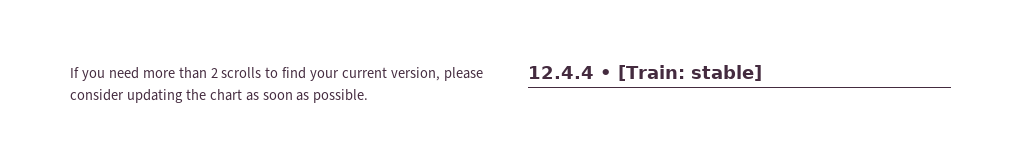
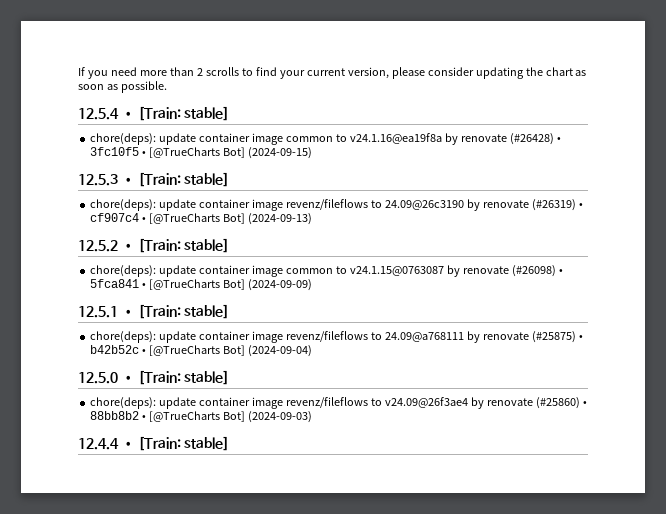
+ 12.5.4 • [Train: stable]
+ chore(deps): update container image common to v24.1.16@ea19f8a by renovate (#26428) • 3fc10f5 • [@TrueCharts Bot] (2024-09-15)
+ 12.5.3 • [Train: stable]
+ chore(deps): update container image revenz/fileflows to 24.09@26c3190 by renovate (#26319) • cf907c4 • [@TrueCharts Bot] (2024-09-13)
+ 12.5.2 • [Train: stable]
+ chore(deps): update container image common to v24.1.15@0763087 by renovate (#26098) • 5fca841 • [@TrueCharts Bot] (2024-09-09)
+ 12.5.1 • [Train: stable]
+ chore(deps): update container image revenz/fileflows to 24.09@a768111 by renovate (#25875) • b42b52c • [@TrueCharts Bot] (2024-09-04)
+ 12.5.0 • [Train: stable]
+ chore(deps): update container image revenz/fileflows to v24.09@26f3ae4 by renovate (#25860) • 88bb8b2 • [@TrueCharts Bot] (2024-09-03)

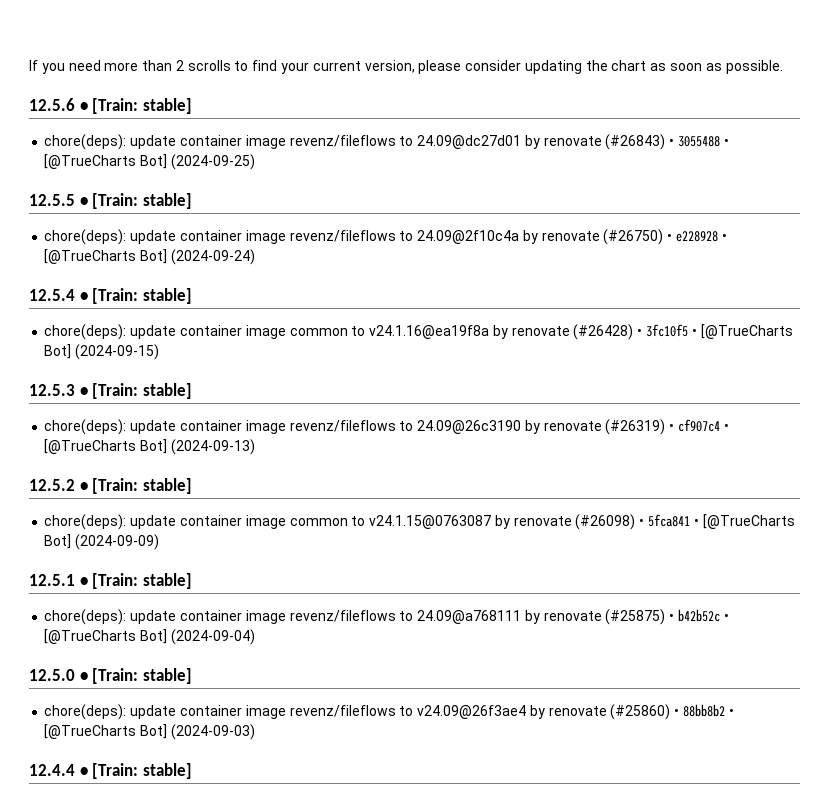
+ 12.5.6 • [Train: stable]
+ chore(deps): update container image revenz/fileflows to 24.09@dc27d01 by renovate (#26843) • 3055488 • [@TrueCharts Bot] (2024-09-25)
+ 12.5.5 • [Train: stable]
+ chore(deps): update container image revenz/fileflows to 24.09@2f10c4a by renovate (#26750) • e228928 • [@TrueCharts Bot] (2024-09-24)

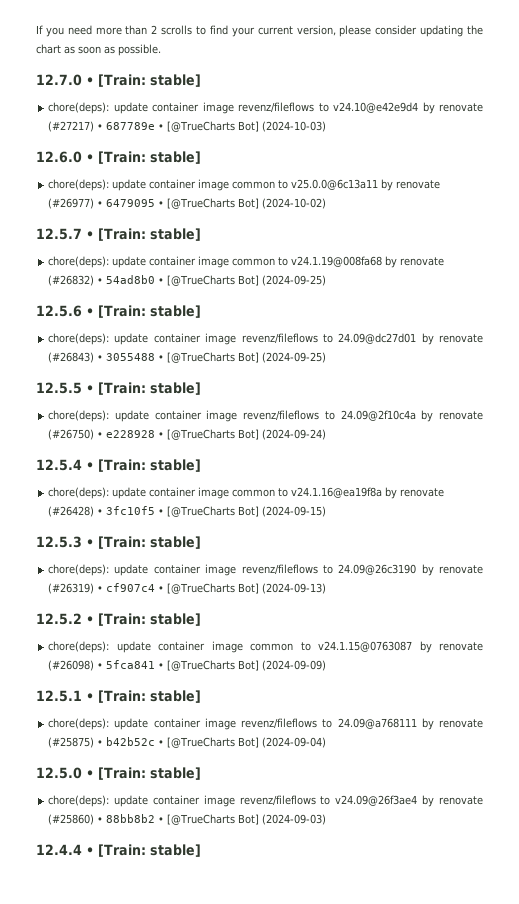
+ 12.7.0 • [Train: stable]
+ chore(deps): update container image revenz/fileflows to v24.10@e42e9d4 by renovate (#27217) • 687789e • [@TrueCharts Bot] (2024-10-03)
+ 12.6.0 • [Train: stable]
+ chore(deps): update container image common to v25.0.0@6c13a11 by renovate (#26977) • 6479095 • [@TrueCharts Bot] (2024-10-02)
+ 12.5.7 • [Train: stable]
+ chore(deps): update container image common to v24.1.19@008fa68 by renovate (#26832) • 54ad8b0 • [@TrueCharts Bot] (2024-09-25)

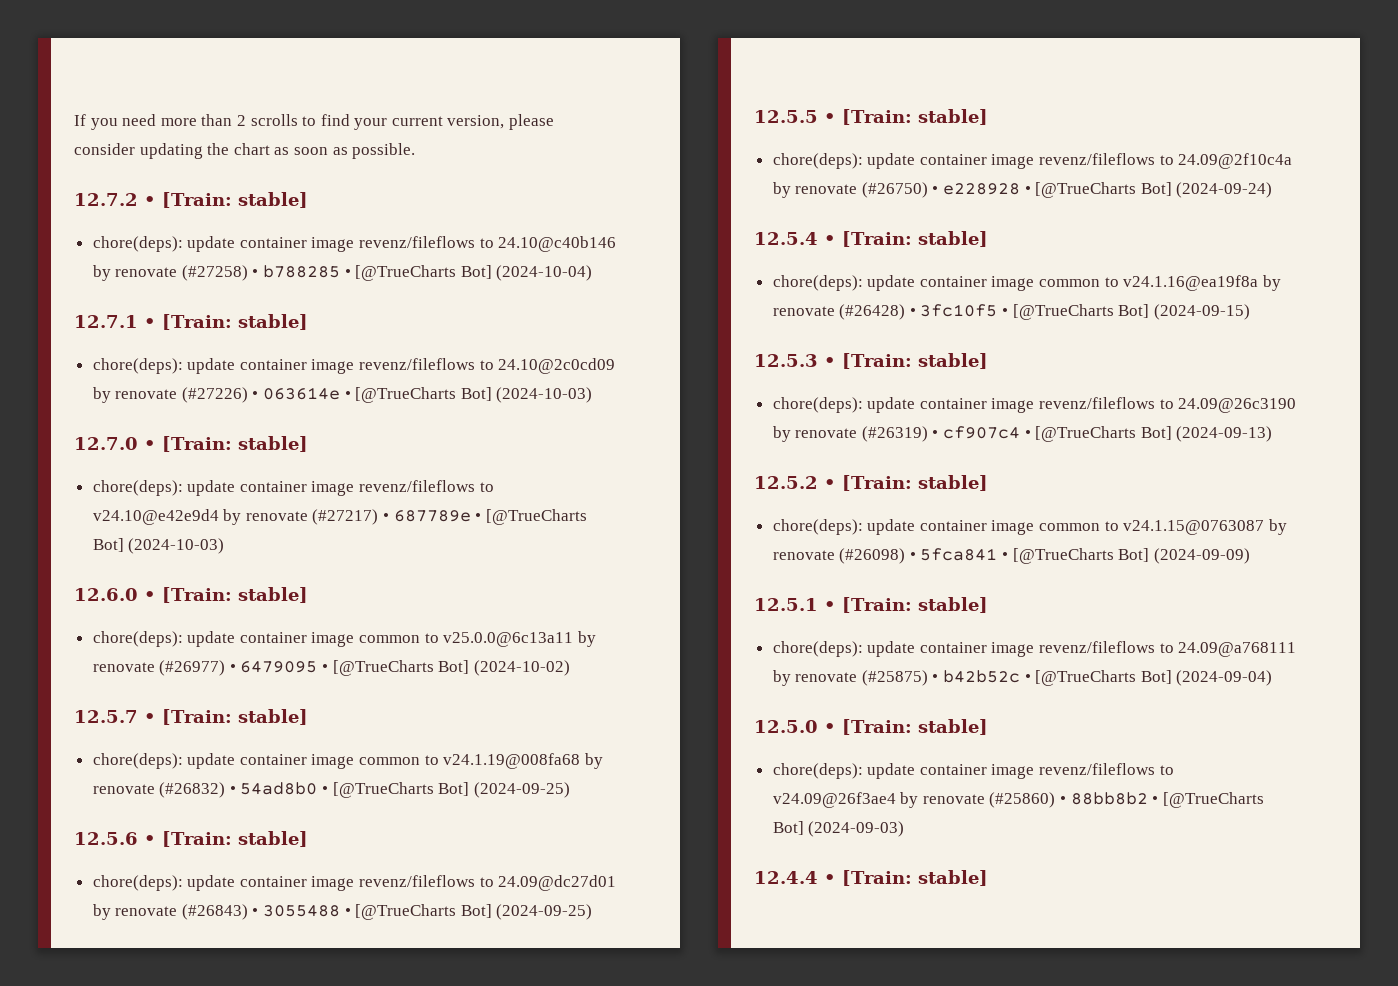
+ 12.7.2 • [Train: stable]
+ chore(deps): update container image revenz/fileflows to 24.10@c40b146 by renovate (#27258) • b788285 • [@TrueCharts Bot] (2024-10-04)
+ 12.7.1 • [Train: stable]
+ chore(deps): update container image revenz/fileflows to 24.10@2c0cd09 by renovate (#27226) • 063614e • [@TrueCharts Bot] (2024-10-03)

